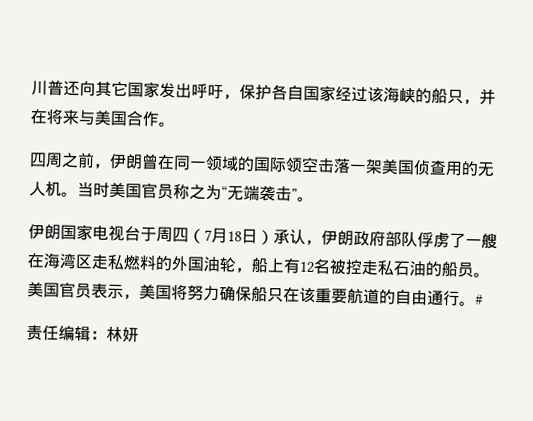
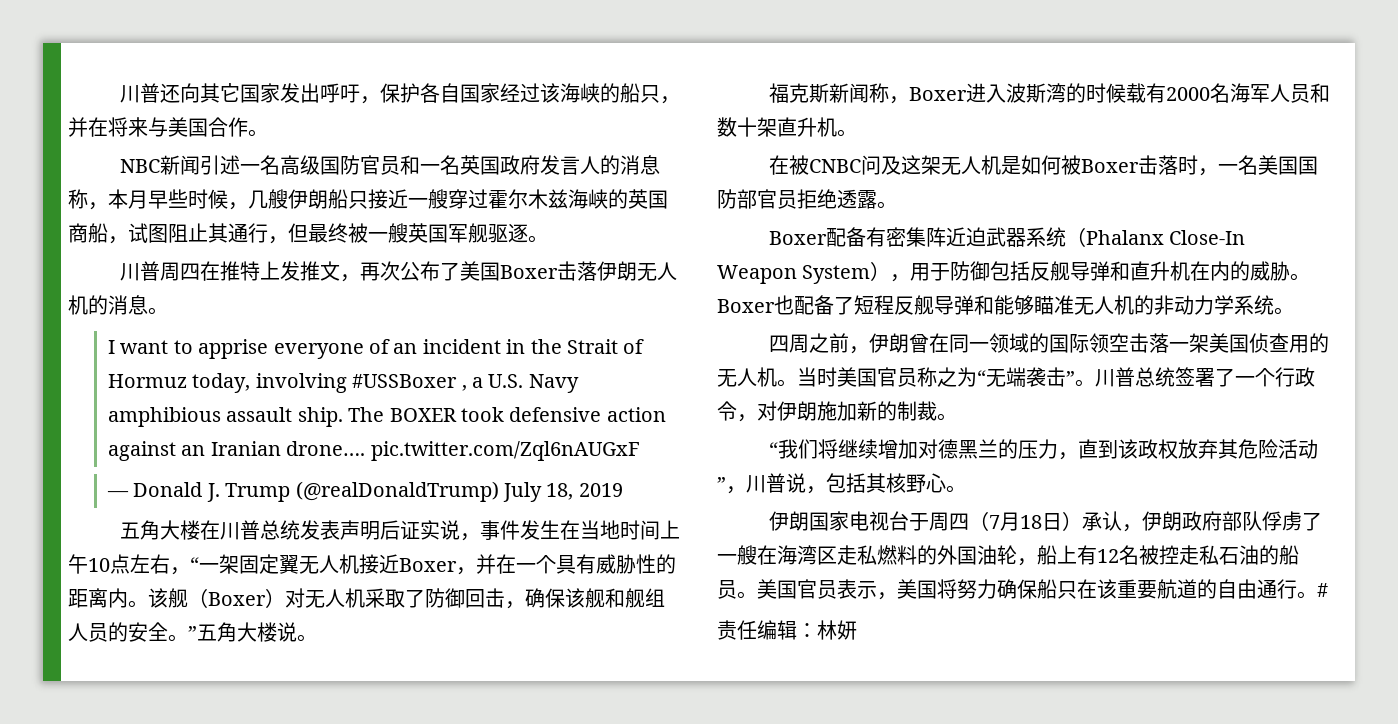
+ NBC新闻引述一名高级国防官员和一名英国政府发言人的消息称，本月早些时候，几艘伊朗船只接近一艘穿过霍尔木兹海峡的英国商船，试图阻止其通行，但最终被一艘英国军舰驱逐。
+ 川普周四在推特上发推文，再次公布了美国Boxer击落伊朗无人机的消息。
+ I want to apprise everyone of an incident in the Strait of Hormuz today, involving #USSBoxer , a U.S. Navy amphibious assault ship. The BOXER took defensive action against an Iranian drone…. pic.twitter.com/Zql6nAUGxF
+ — Donald J. Trump (@realDonaldTrump) July 18, 2019
+ 五角大楼在川普总统发表声明后证实说，事件发生在当地时间上午10点左右，“一架固定翼无人机接近Boxer，并在一个具有威胁性的距离内。该舰（Boxer）对无人机采取了防御回击，确保该舰和舰组人员的安全。”五角大楼说。
+ 福克斯新闻称，Boxer进入波斯湾的时候载有2000名海军人员和数十架直升机。
+ 在被CNBC问及这架无人机是如何被Boxer击落时，一名美国国防部官员拒绝透露。
+ Boxer配备有密集阵近迫武器系统（Phalanx Close-In Weapon System），用于防御包括反舰导弹和直升机在内的威胁。Boxer也配备了短程反舰导弹和能够瞄准无人机的非动力学系统。
+ 川普总统签署了一个行政令，对伊朗施加新的制裁。
+ “我们将继续增加对德黑兰的压力，直到该政权放弃其危险活动”，川普说，包括其核野心。

